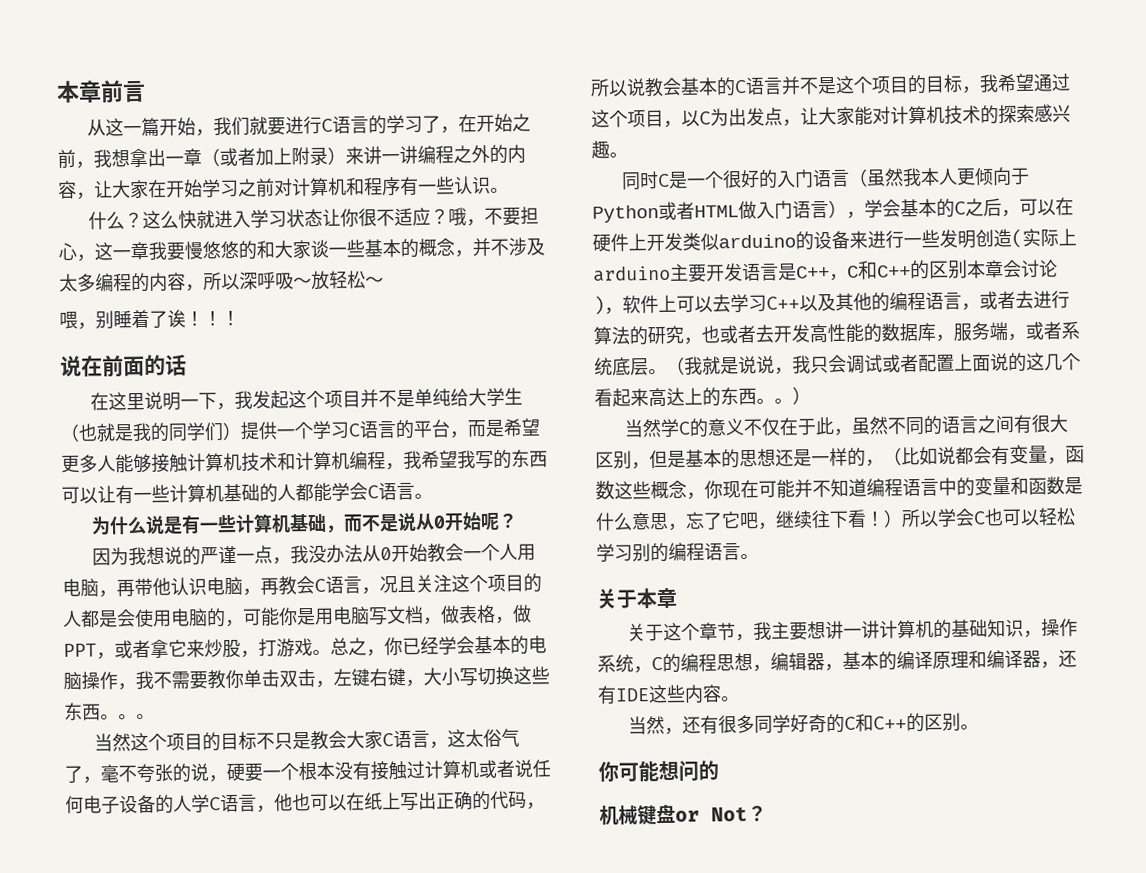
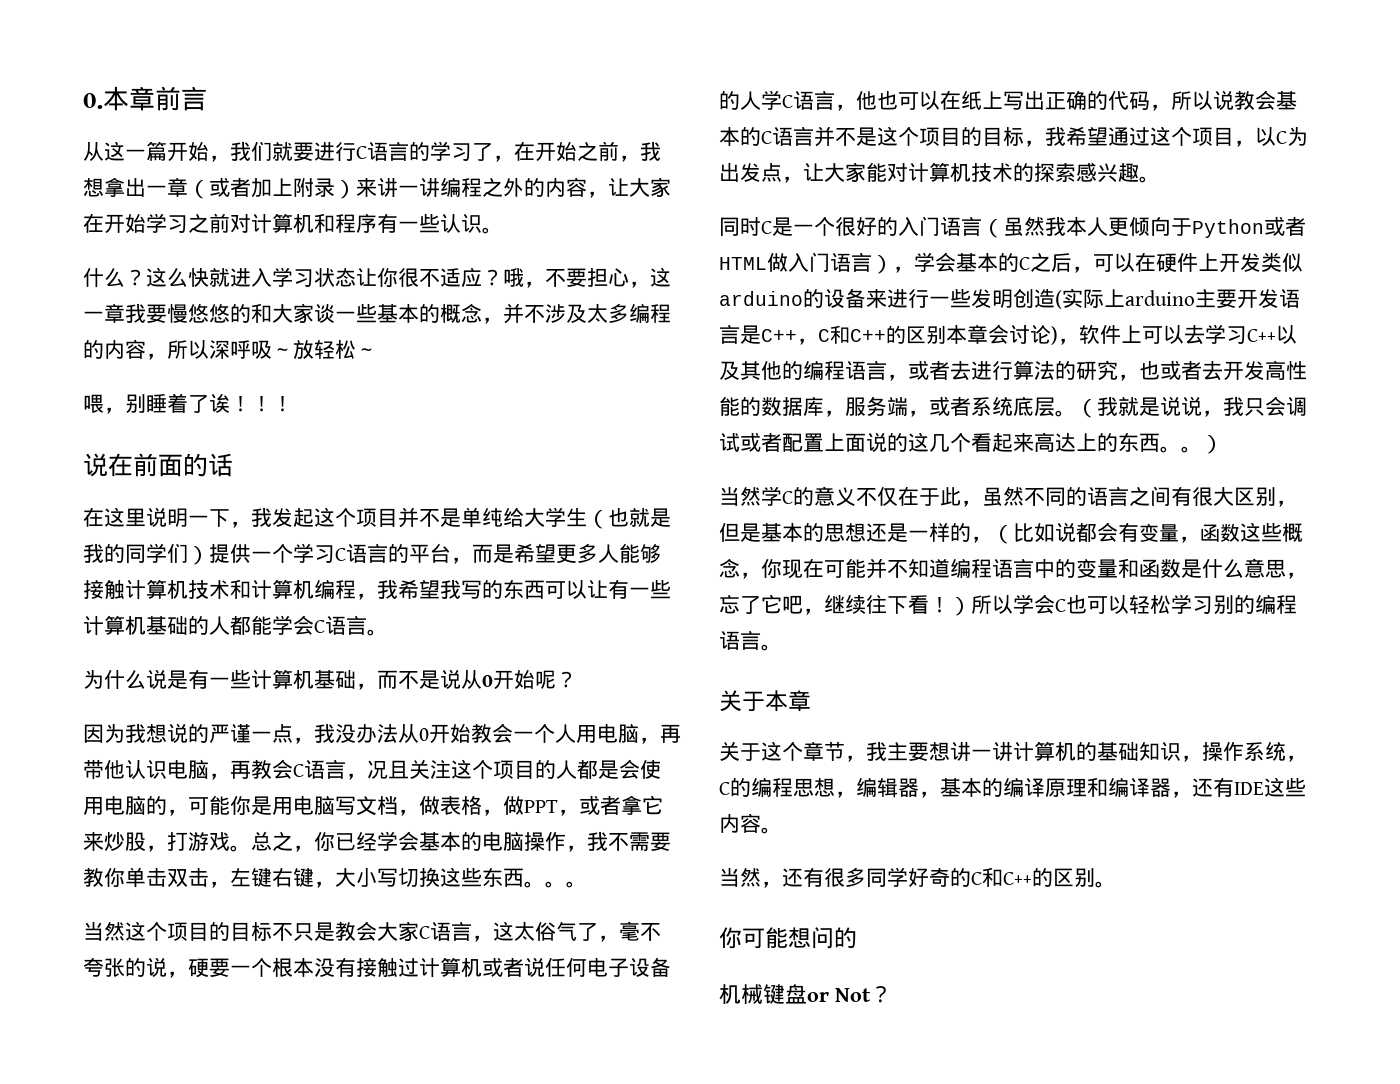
- 本章前言
+ 0.本章前言

